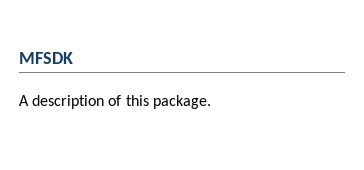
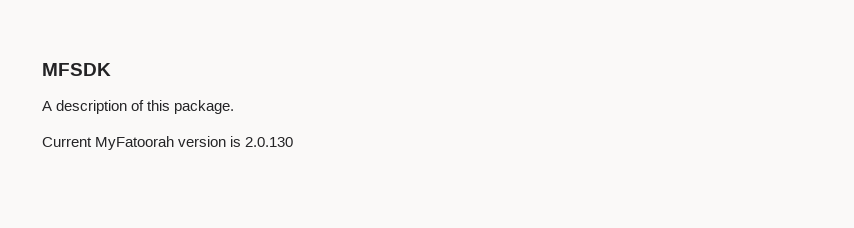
+ Current MyFatoorah version is 2.0.130

